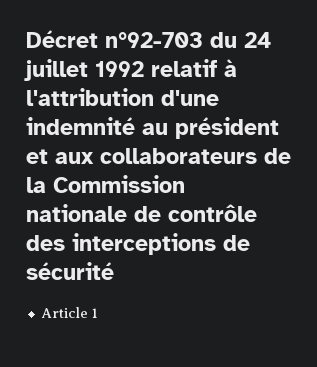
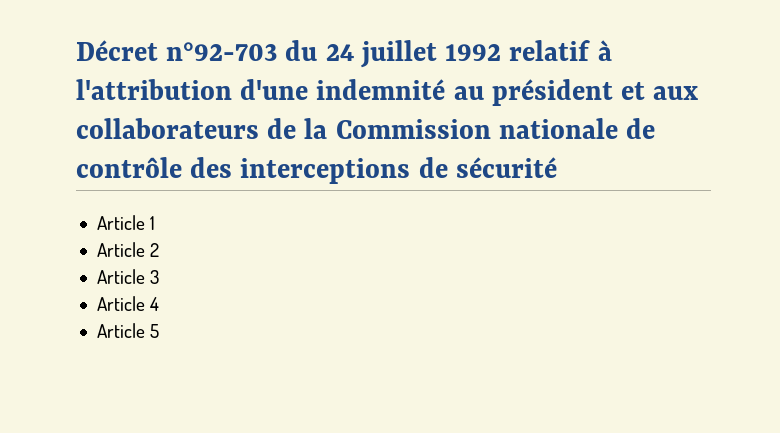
+ Article 2
+ Article 3
+ Article 4
+ Article 5

